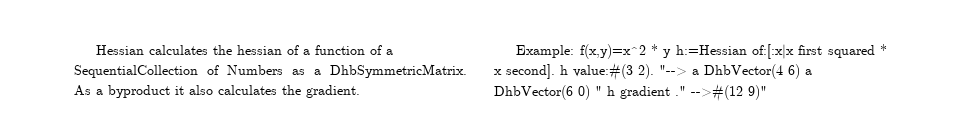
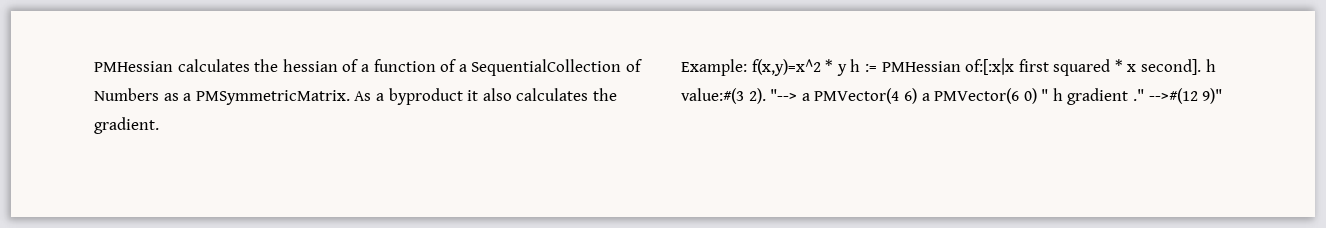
- Hessian calculates the hessian of a function of a SequentialCollection of Numbers as a DhbSymmetricMatrix.
+ PMHessian calculates the hessian of a function of a SequentialCollection of Numbers as a PMSymmetricMatrix.
- Example: f(x,y)=x^2 * y h:=Hessian of:[:x|x first squared * x second]. h value:#(3 2).
+ Example: f(x,y)=x^2 * y h := PMHessian of:[:x|x first squared * x second]. h value:#(3 2).
- "--> a DhbVector(4 6) a DhbVector(6 0) " h gradient ."
+ "--> a PMVector(4 6) a PMVector(6 0) " h gradient ."

